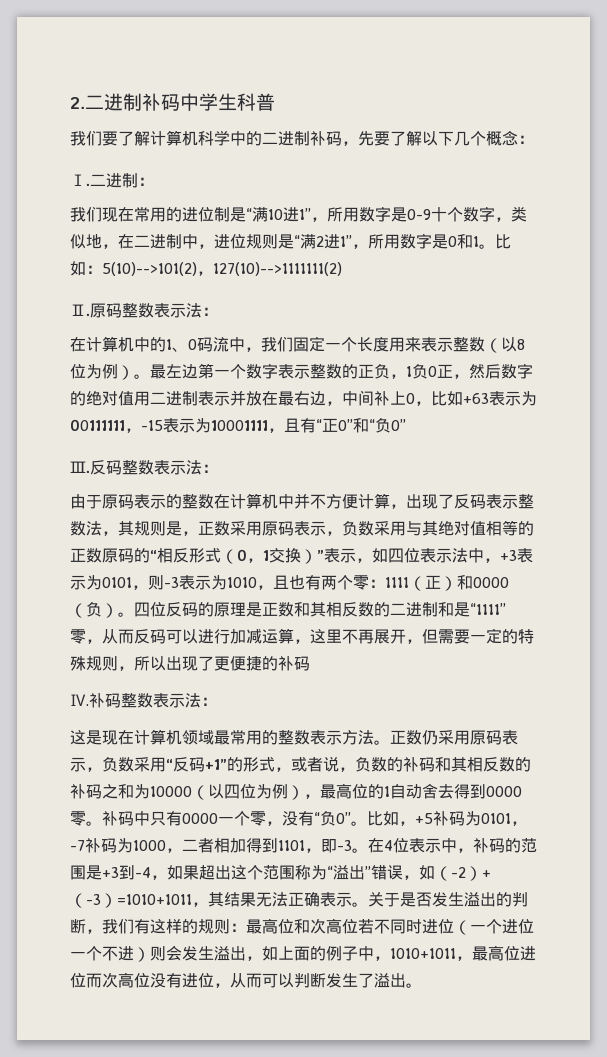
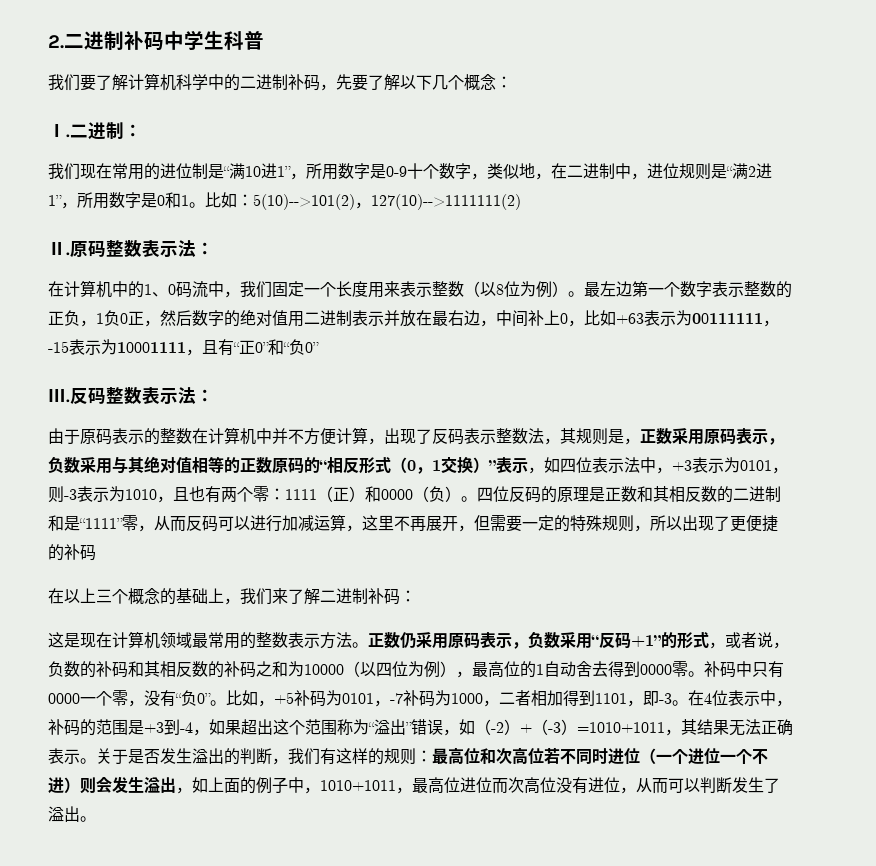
- Ⅳ.补码整数表示法：
+ 在以上三个概念的基础上，我们来了解二进制补码：

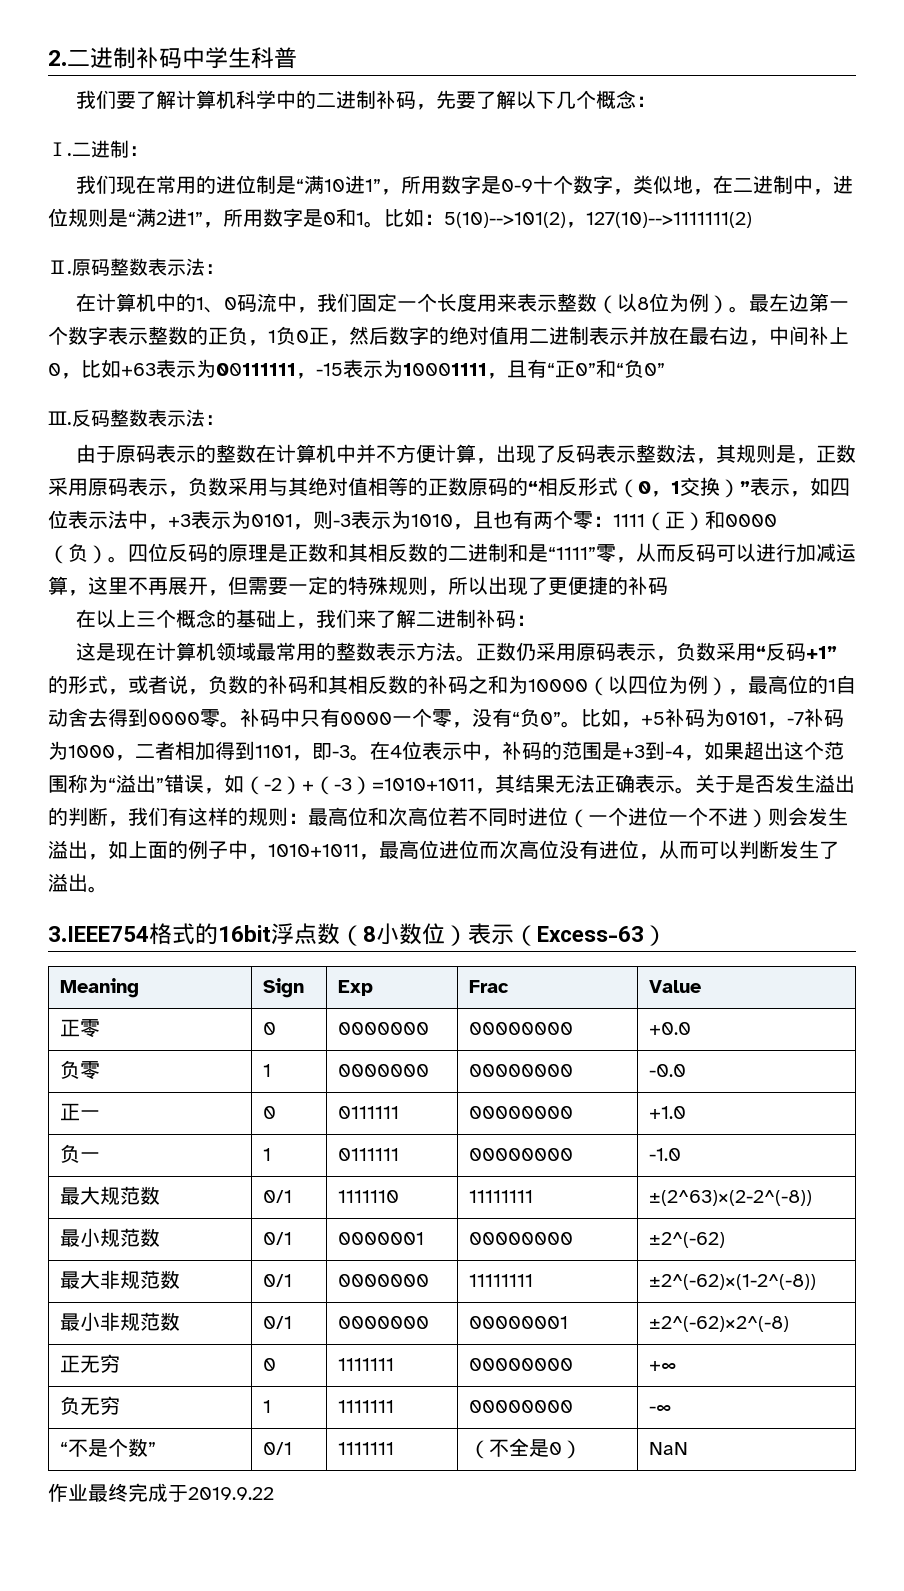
+ 3.IEEE754格式的16bit浮点数（8小数位）表示（Excess-63）
+ Meaning | Sign | Exp | Frac | Value
+ 正零 | 0 | 0000000 | 00000000 | +0.0
+ 负零 | 1 | 0000000 | 00000000 | -0.0
+ 正一 | 0 | 0111111 | 00000000 | +1.0
+ 负一 | 1 | 0111111 | 00000000 | -1.0
+ 最大规范数 | 0/1 | 1111110 | 11111111 | ±(2^63)×(2-2^(-8))
+ 最小规范数 | 0/1 | 0000001 | 00000000 | ±2^(-62)
+ 最大非规范数 | 0/1 | 0000000 | 11111111 | ±2^(-62)×(1-2^(-8))
+ 最小非规范数 | 0/1 | 0000000 | 00000001 | ±2^(-62)×2^(-8)
+ 正无穷 | 0 | 1111111 | 00000000 | +∞
+ 负无穷 | 1 | 1111111 | 00000000 | -∞
+ “不是个数” | 0/1 | 1111111 | （不全是0） | NaN
+ 作业最终完成于2019.9.22

